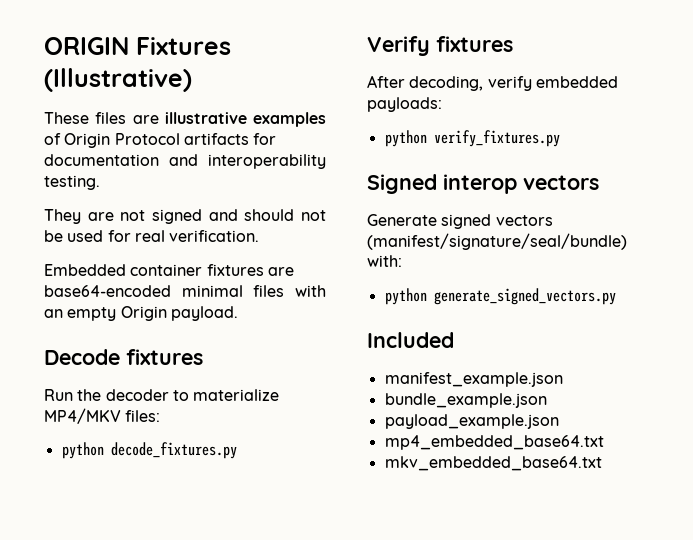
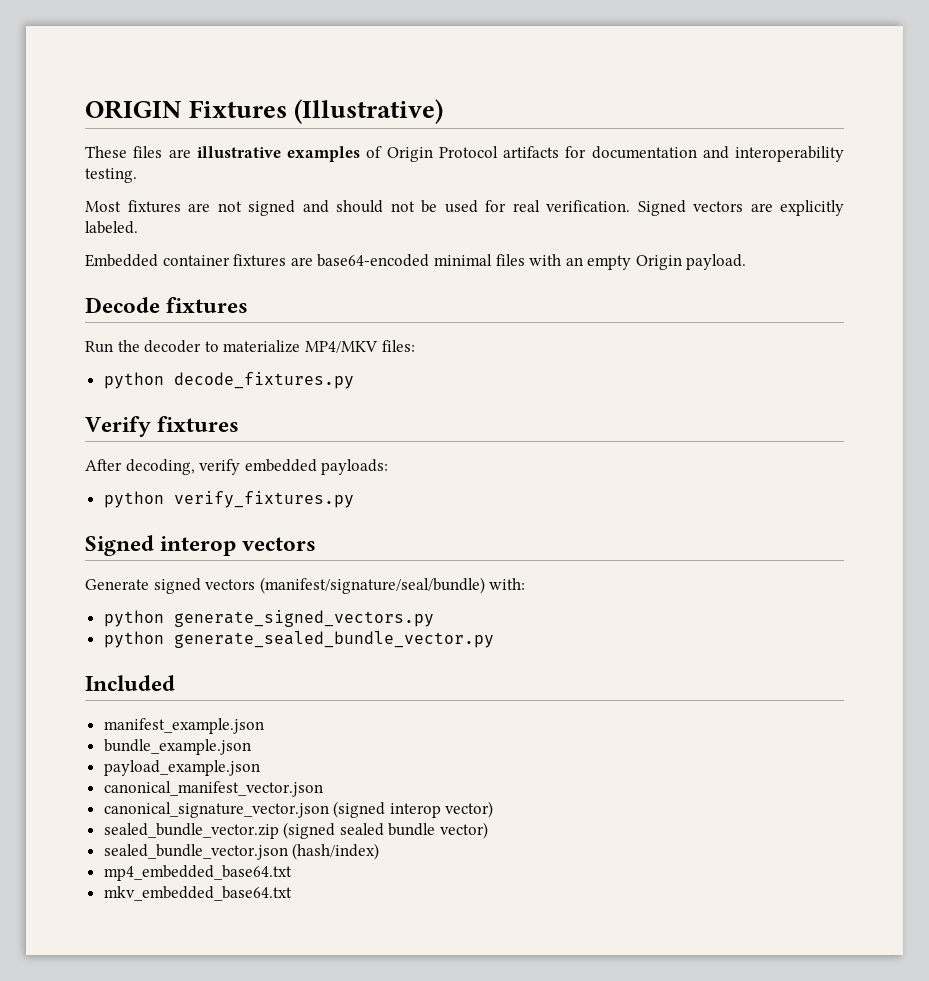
- They are not signed and should not be used for real verification.
+ Most fixtures are not signed and should not be used for real verification. Signed vectors are explicitly labeled.
+ python generate_sealed_bundle_vector.py
+ canonical_manifest_vector.json
+ canonical_signature_vector.json (signed interop vector)
+ sealed_bundle_vector.zip (signed sealed bundle vector)
+ sealed_bundle_vector.json (hash/index)

